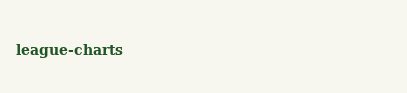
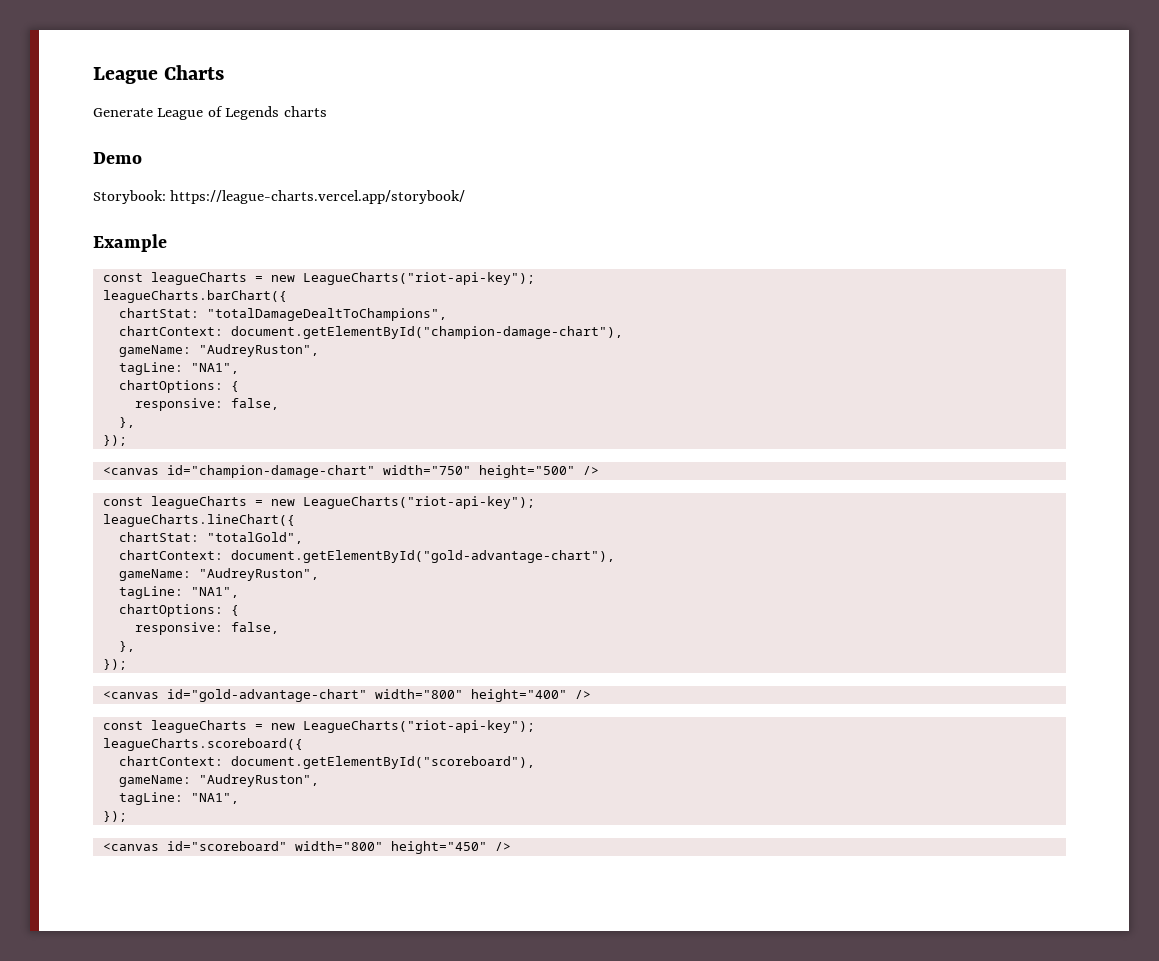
- league-charts
+ League Charts
+ Generate League of Legends charts
+ Demo
+ Storybook: https://league-charts.vercel.app/storybook/
+ Example
+ const leagueCharts = new LeagueCharts("riot-api-key");
+ leagueCharts.barChart({
+ chartStat: "totalDamageDealtToChampions",
+ chartContext: document.getElementById("champion-damage-chart"),
+ gameName: "AudreyRuston",
+ tagLine: "NA1",
+ chartOptions: {
+ responsive: false,
+ },
+ });
+ <canvas id="champion-damage-chart" width="750" height="500" />
+ const leagueCharts = new LeagueCharts("riot-api-key");
+ leagueCharts.lineChart({
+ chartStat: "totalGold",
+ chartContext: document.getElementById("gold-advantage-chart"),
+ gameName: "AudreyRuston",
+ tagLine: "NA1",
+ chartOptions: {
+ responsive: false,
+ },
+ });
+ <canvas id="gold-advantage-chart" width="800" height="400" />
+ const leagueCharts = new LeagueCharts("riot-api-key");
+ leagueCharts.scoreboard({
+ chartContext: document.getElementById("scoreboard"),
+ gameName: "AudreyRuston",
+ tagLine: "NA1",
+ });
+ <canvas id="scoreboard" width="800" height="450" />

